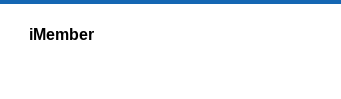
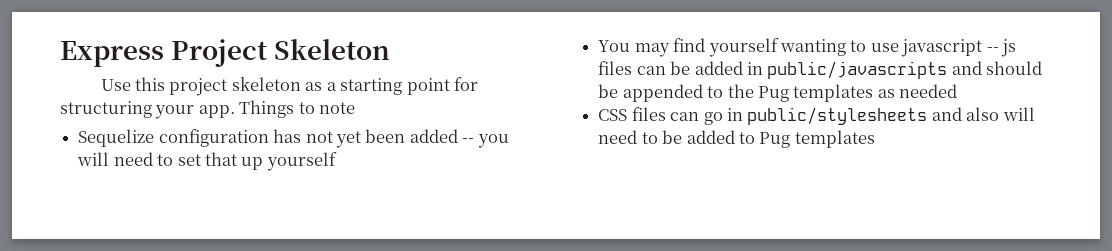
- iMember
+ Express Project Skeleton
+ Use this project skeleton as a starting point for structuring your app. Things to note
+ Sequelize configuration has not yet been added -- you will need to set that up yourself
+ You may find yourself wanting to use javascript -- js files can be added in public/javascripts and should be appended to the Pug templates as needed
+ CSS files can go in public/stylesheets and also will need to be added to Pug templates

